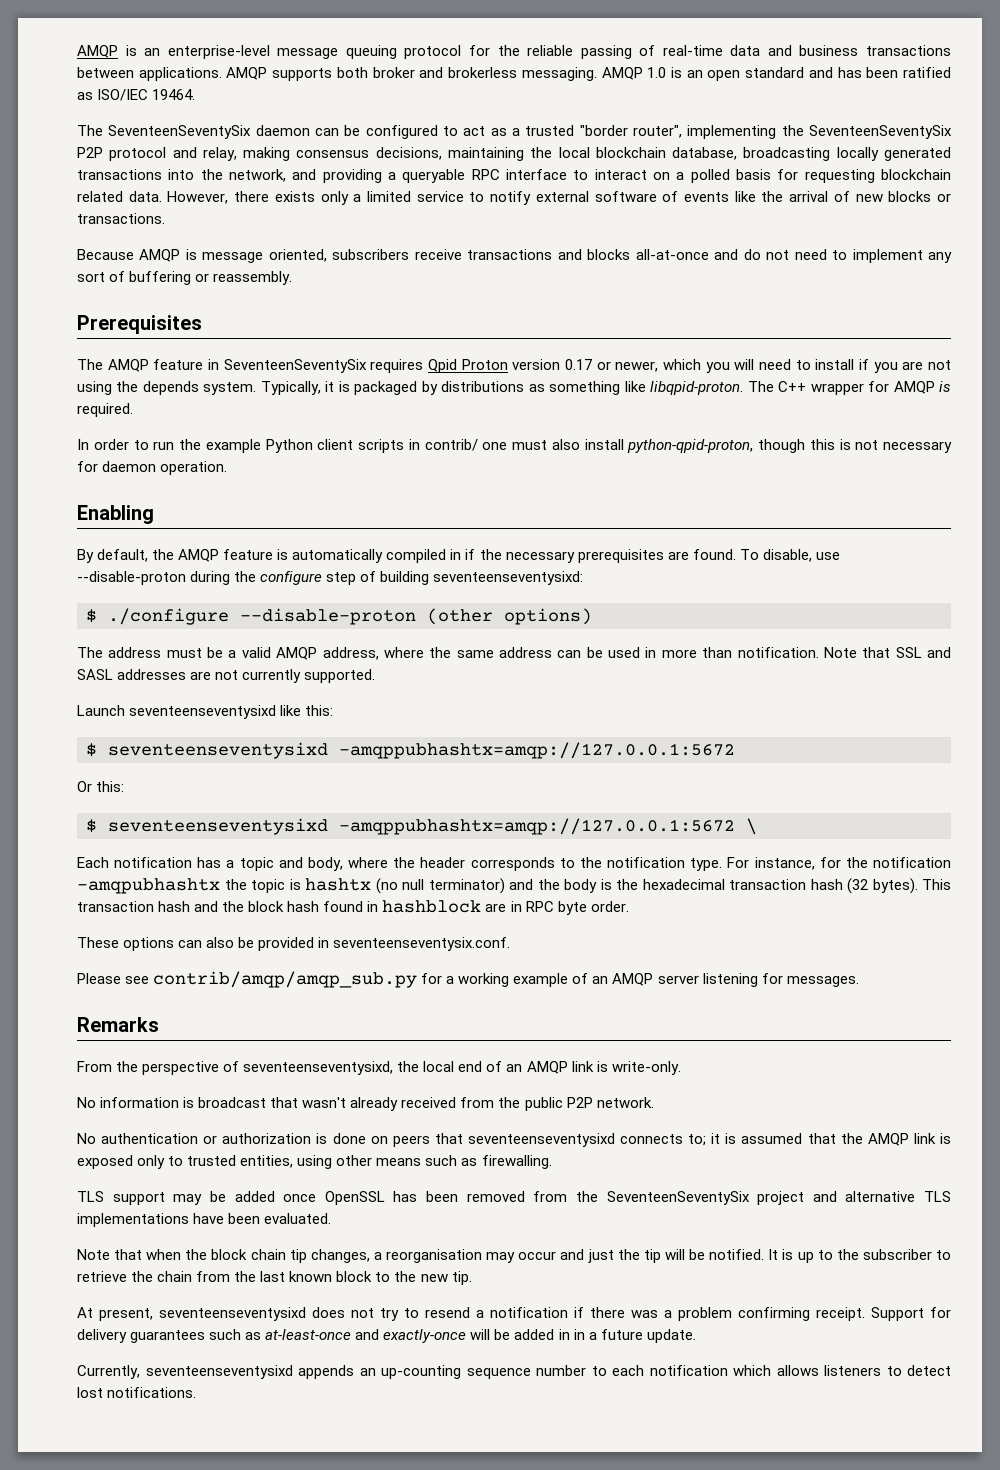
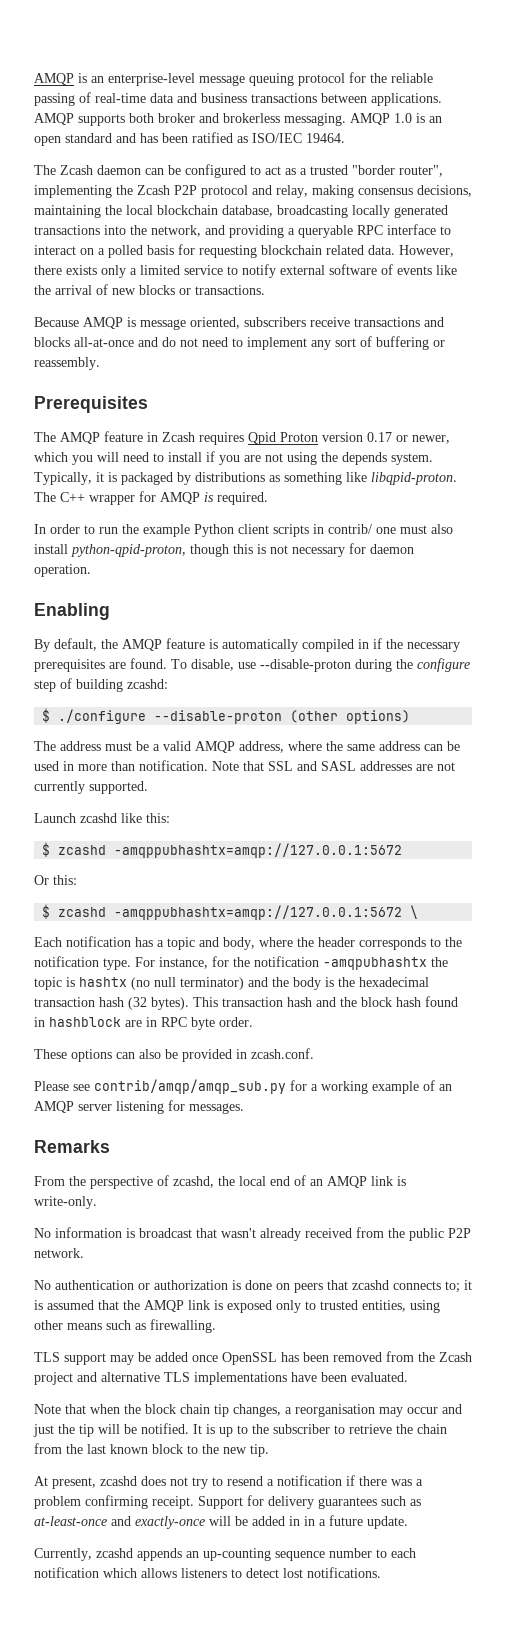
- The SeventeenSeventySix daemon can be configured to act as a trusted "border router", implementing the SeventeenSeventySix P2P protocol and relay, making consensus decisions, maintaining the local blockchain database, broadcasting locally generated transactions into the network, and providing a queryable RPC interface to interact on a polled basis for requesting blockchain related data.
+ The Zcash daemon can be configured to act as a trusted "border router", implementing the Zcash P2P protocol and relay, making consensus decisions, maintaining the local blockchain database, broadcasting locally generated transactions into the network, and providing a queryable RPC interface to interact on a polled basis for requesting blockchain related data.
- The AMQP feature in SeventeenSeventySix requires Qpid Proton version 0.17 or newer, which you will need to install if you are not using the depends system.
+ The AMQP feature in Zcash requires Qpid Proton version 0.17 or newer, which you will need to install if you are not using the depends system.
- To disable, use --disable-proton during the configure step of building seventeenseventysixd:
+ To disable, use --disable-proton during the configure step of building zcashd:
- Launch seventeenseventysixd like this:
- $ seventeenseventysixd -amqppubhashtx=amqp://127.0.0.1:5672
+ Launch zcashd like this:
+ $ zcashd -amqppubhashtx=amqp://127.0.0.1:5672
- $ seventeenseventysixd -amqppubhashtx=amqp://127.0.0.1:5672 \
+ $ zcashd -amqppubhashtx=amqp://127.0.0.1:5672 \
- These options can also be provided in seventeenseventysix.conf.
+ These options can also be provided in zcash.conf.
- From the perspective of seventeenseventysixd, the local end of an AMQP link is write-only.
+ From the perspective of zcashd, the local end of an AMQP link is write-only.
- No authentication or authorization is done on peers that seventeenseventysixd connects to; it is assumed that the AMQP link is exposed only to trusted entities, using other means such as firewalling.
+ No authentication or authorization is done on peers that zcashd connects to; it is assumed that the AMQP link is exposed only to trusted entities, using other means such as firewalling.
- TLS support may be added once OpenSSL has been removed from the SeventeenSeventySix project and alternative TLS implementations have been evaluated.
+ TLS support may be added once OpenSSL has been removed from the Zcash project and alternative TLS implementations have been evaluated.
- At present, seventeenseventysixd does not try to resend a notification if there was a problem confirming receipt.
+ At present, zcashd does not try to resend a notification if there was a problem confirming receipt.
- Currently, seventeenseventysixd appends an up-counting sequence number to each notification which allows listeners to detect lost notifications.
+ Currently, zcashd appends an up-counting sequence number to each notification which allows listeners to detect lost notifications.

